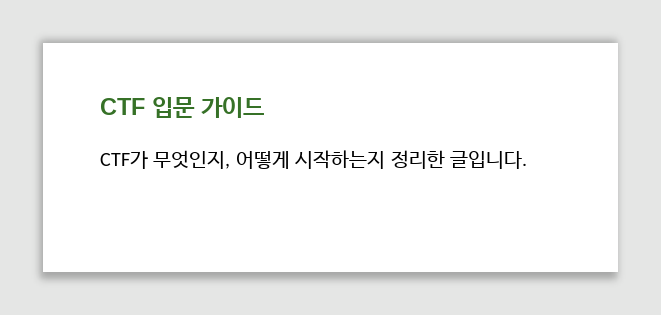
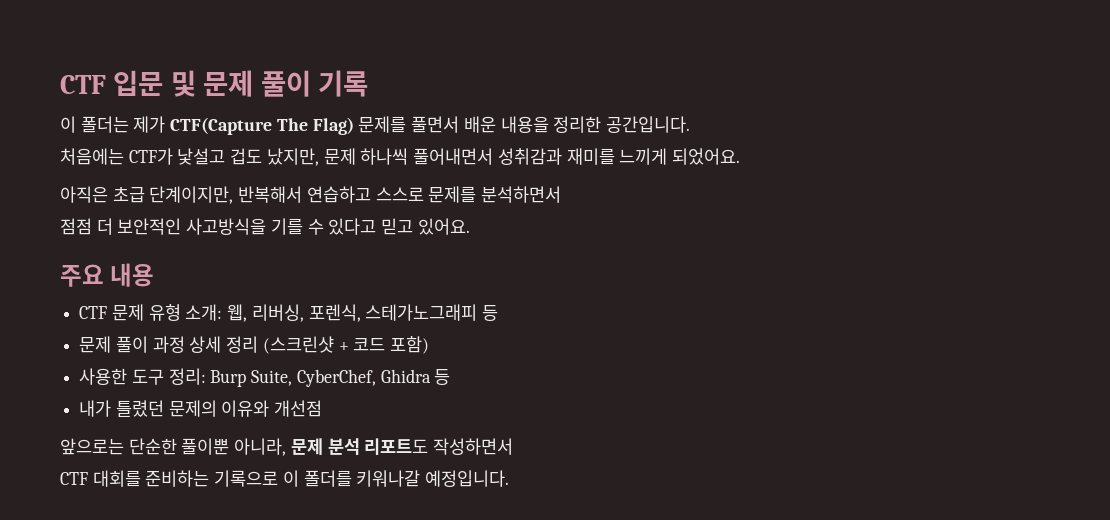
- CTF 입문 가이드
- CTF가 무엇인지, 어떻게 시작하는지 정리한 글입니다.
+ CTF 입문 및 문제 풀이 기록
+ 이 폴더는 제가 CTF(Capture The Flag) 문제를 풀면서 배운 내용을 정리한 공간입니다.
+ 처음에는 CTF가 낯설고 겁도 났지만, 문제 하나씩 풀어내면서 성취감과 재미를 느끼게 되었어요.
+ 아직은 초급 단계이지만, 반복해서 연습하고 스스로 문제를 분석하면서
+ 점점 더 보안적인 사고방식을 기를 수 있다고 믿고 있어요.
+ 주요 내용
+ CTF 문제 유형 소개: 웹, 리버싱, 포렌식, 스테가노그래피 등
+ 문제 풀이 과정 상세 정리 (스크린샷 + 코드 포함)
+ 사용한 도구 정리: Burp Suite, CyberChef, Ghidra 등
+ 내가 틀렸던 문제의 이유와 개선점
+ 앞으로는 단순한 풀이뿐 아니라, 문제 분석 리포트도 작성하면서
+ CTF 대회를 준비하는 기록으로 이 폴더를 키워나갈 예정입니다.

